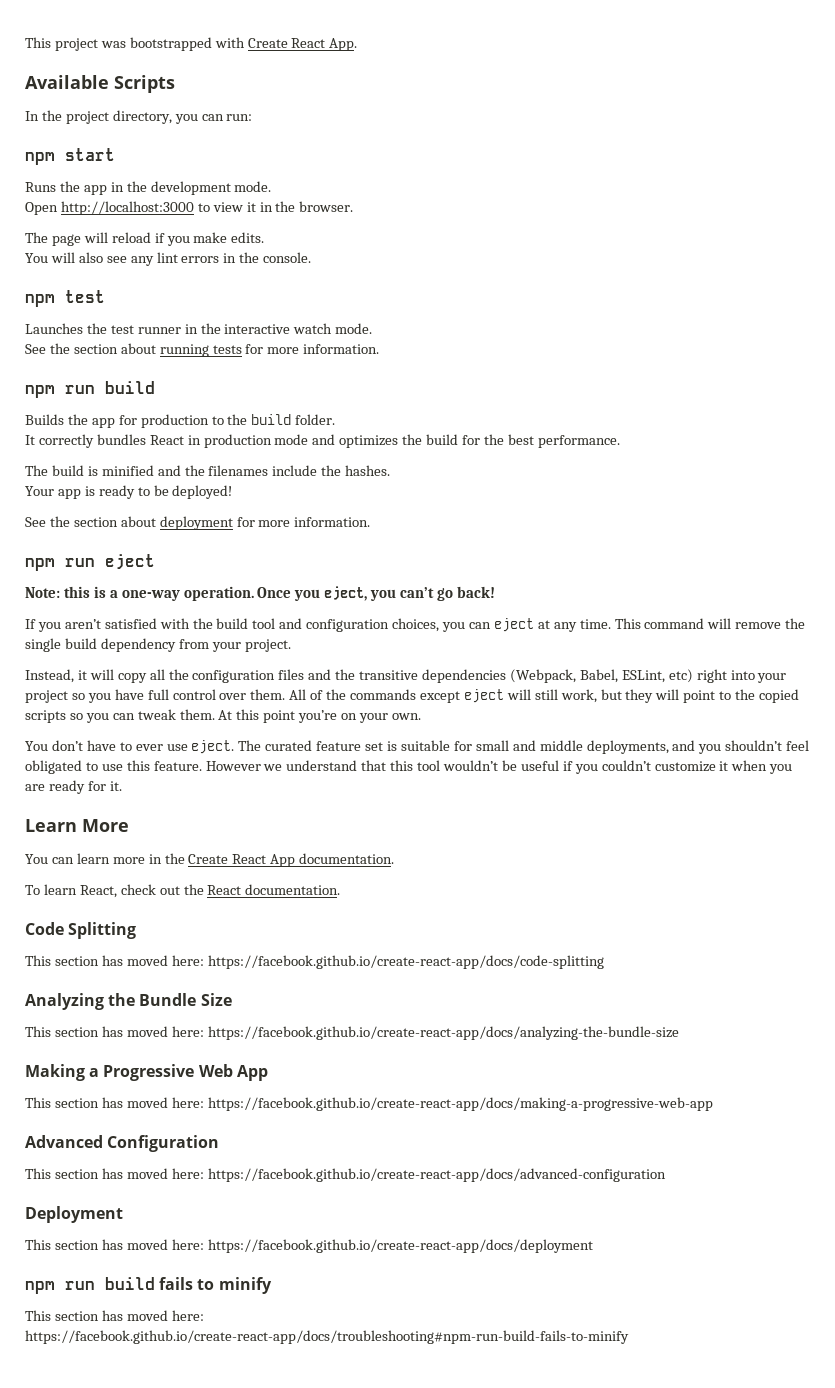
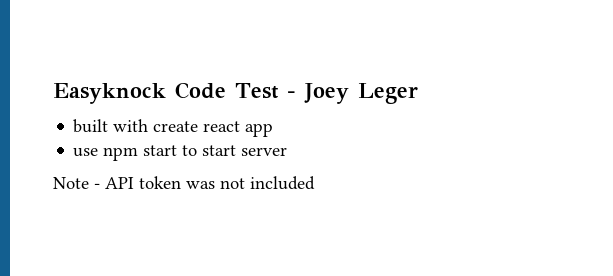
- This project was bootstrapped with Create React App.
- Available Scripts
- In the project directory, you can run:
- npm start
- Runs the app in the development mode.
- Open http://localhost:3000 to view it in the browser.
- The page will reload if you make edits.
- You will also see any lint errors in the console.
- npm test
- Launches the test runner in the interactive watch mode.
- See the section about running tests for more information.
- npm run build
- Builds the app for production to the build folder.
- It correctly bundles React in production mode and optimizes the build for the best performance.
- The build is minified and the filenames include the hashes.
- Your app is ready to be deployed!
- See the section about deployment for more information.
- npm run eject
- Note: this is a one-way operation. Once you eject, you can’t go back!
- If you aren’t satisfied with the build tool and configuration choices, you can eject at any time. This command will remove the single build dependency from your project.
- Instead, it will copy all the configuration files and the transitive dependencies (Webpack, Babel, ESLint, etc) right into your project so you have full control over them. All of the commands except eject will still work, but they will point to the copied scripts so you can tweak them. At this point you’re on your own.
- You don’t have to ever use eject. The curated feature set is suitable for small and middle deployments, and you shouldn’t feel obligated to use this feature. However we understand that this tool wouldn’t be useful if you couldn’t customize it when you are ready for it.
- Learn More
- You can learn more in the Create React App documentation.
- To learn React, check out the React documentation.
- Code Splitting
- This section has moved here: https://facebook.github.io/create-react-app/docs/code-splitting
- Analyzing the Bundle Size
- This section has moved here: https://facebook.github.io/create-react-app/docs/analyzing-the-bundle-size
- Making a Progressive Web App
- This section has moved here: https://facebook.github.io/create-react-app/docs/making-a-progressive-web-app
- Advanced Configuration
- This section has moved here: https://facebook.github.io/create-react-app/docs/advanced-configuration
- Deployment
- This section has moved here: https://facebook.github.io/create-react-app/docs/deployment
- npm run build fails to minify
- This section has moved here: https://facebook.github.io/create-react-app/docs/troubleshooting#npm-run-build-fails-to-minify
+ Easyknock Code Test - Joey Leger
+ built with create react app
+ use npm start to start server
+ Note - API token was not included

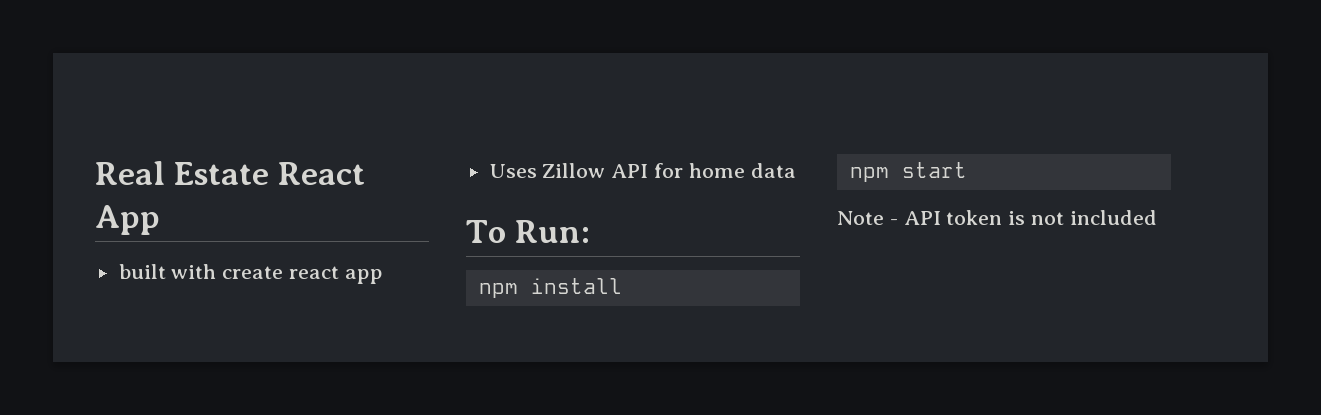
- Easyknock Code Test - Joey Leger
+ Real Estate React App
- use npm start to start server
+ Uses Zillow API for home data
+ To Run:
+ npm install
+ npm start
- Note - API token was not included
+ Note - API token is not included

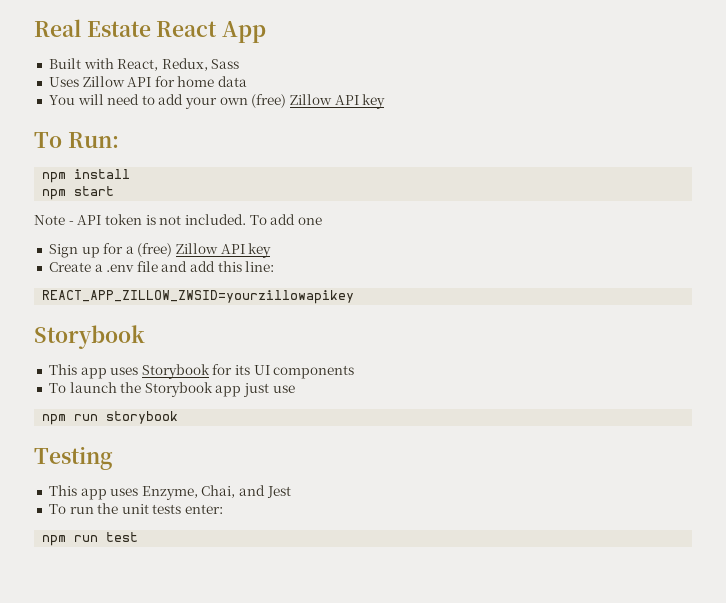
- built with create react app
+ Built with React, Redux, Sass
+ You will need to add your own (free) Zillow API key
- Note - API token is not included
+ Note - API token is not included. To add one
+ Sign up for a (free) Zillow API key
+ Create a .env file and add this line:
+ REACT_APP_ZILLOW_ZWSID=yourzillowapikey
+ Storybook
+ This app uses Storybook for its UI components
+ To launch the Storybook app just use
+ npm run storybook
+ Testing
+ This app uses Enzyme, Chai, and Jest
+ To run the unit tests enter:
+ npm run test

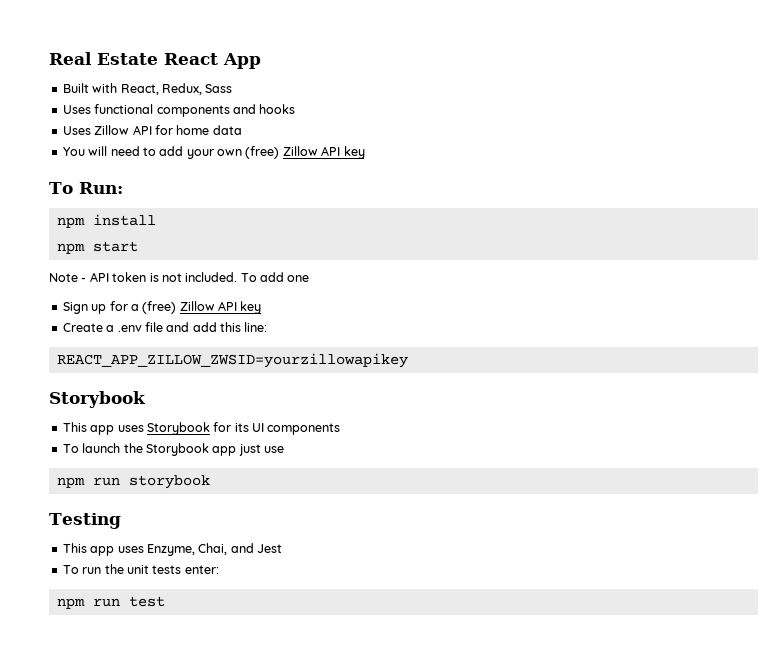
+ Uses functional components and hooks

